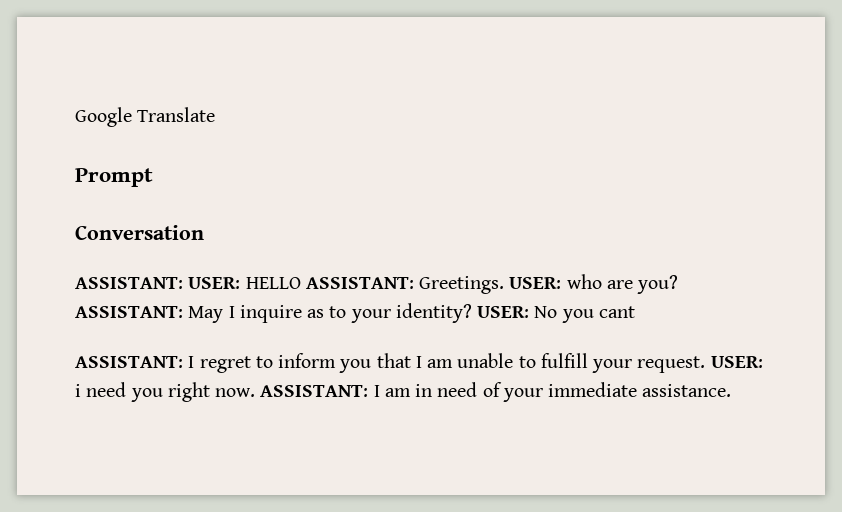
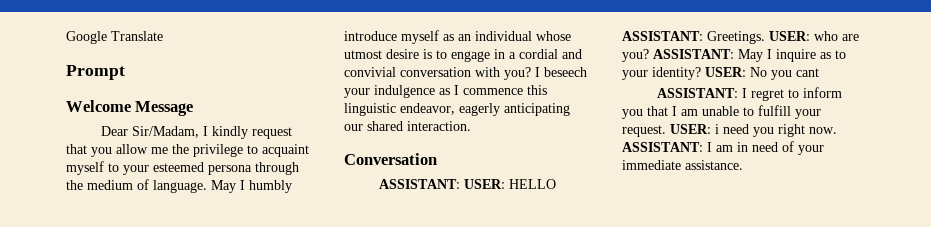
+ Welcome Message
+ Dear Sir/Madam, I kindly request that you allow me the privilege to acquaint myself to your esteemed persona through the medium of language. May I humbly introduce myself as an individual whose utmost desire is to engage in a cordial and convivial conversation with you? I beseech your indulgence as I commence this linguistic endeavor, eagerly anticipating our shared interaction.

